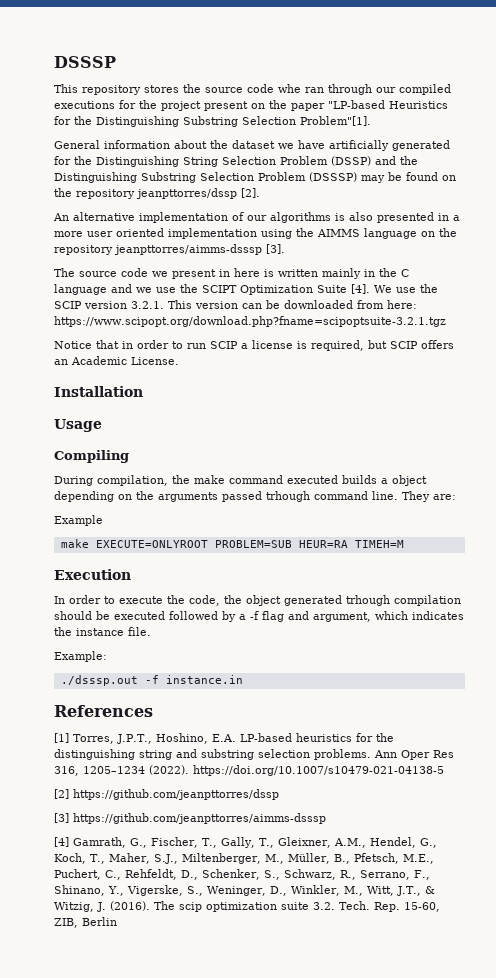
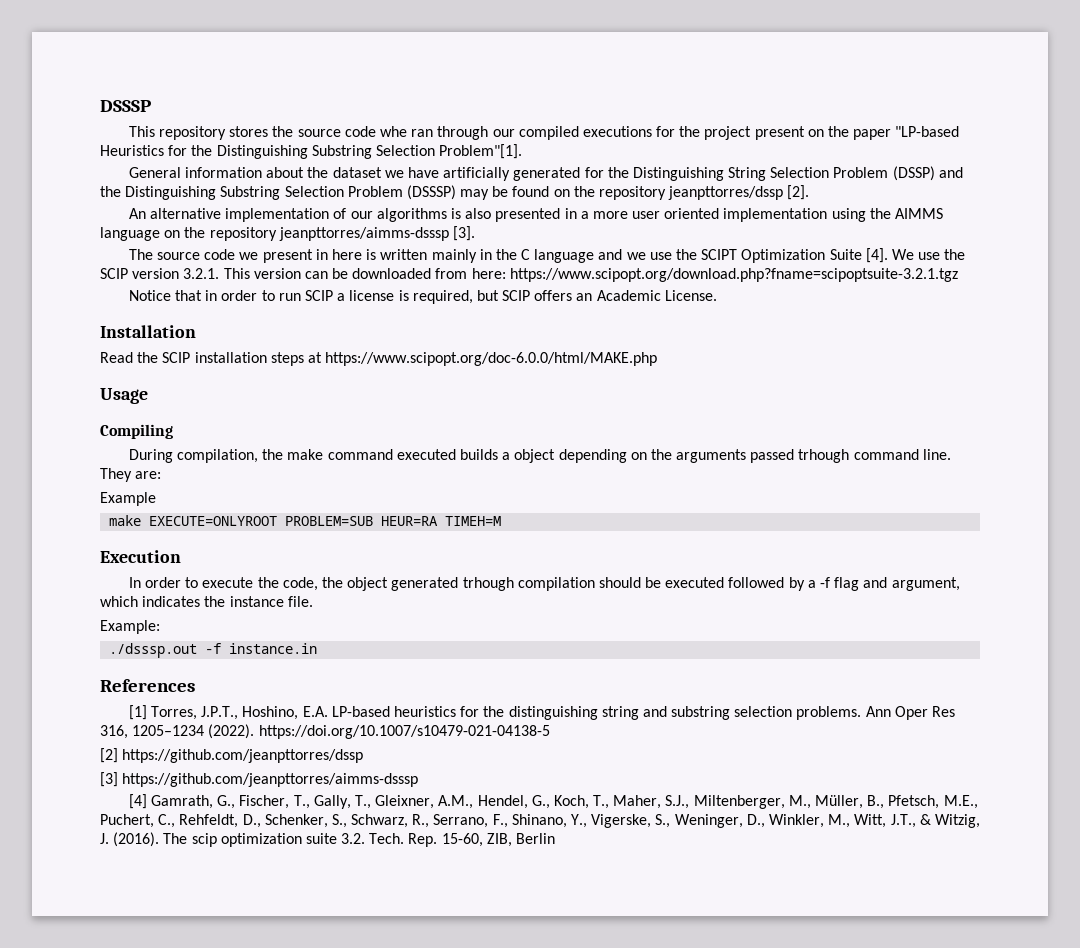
+ Read the SCIP installation steps at https://www.scipopt.org/doc-6.0.0/html/MAKE.php

